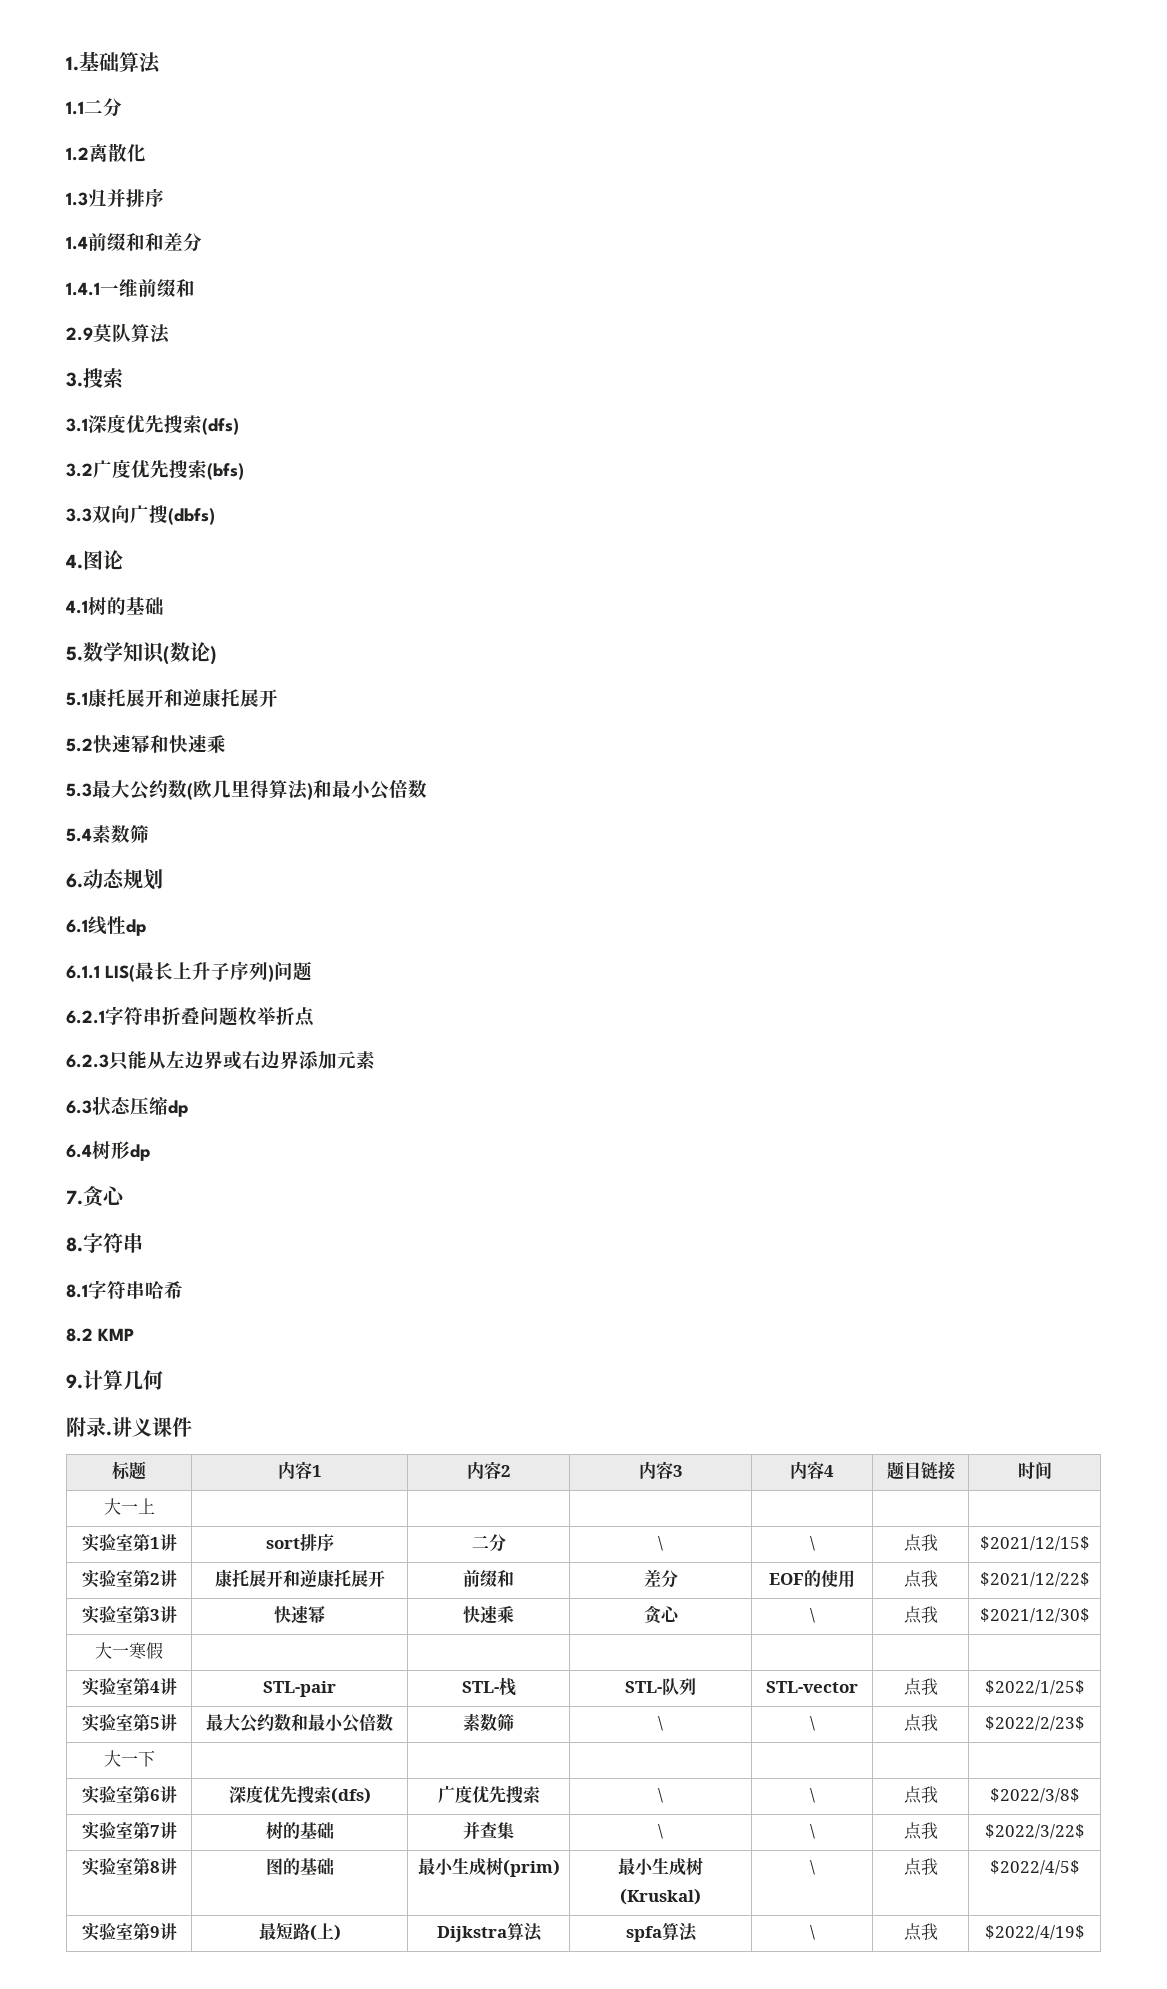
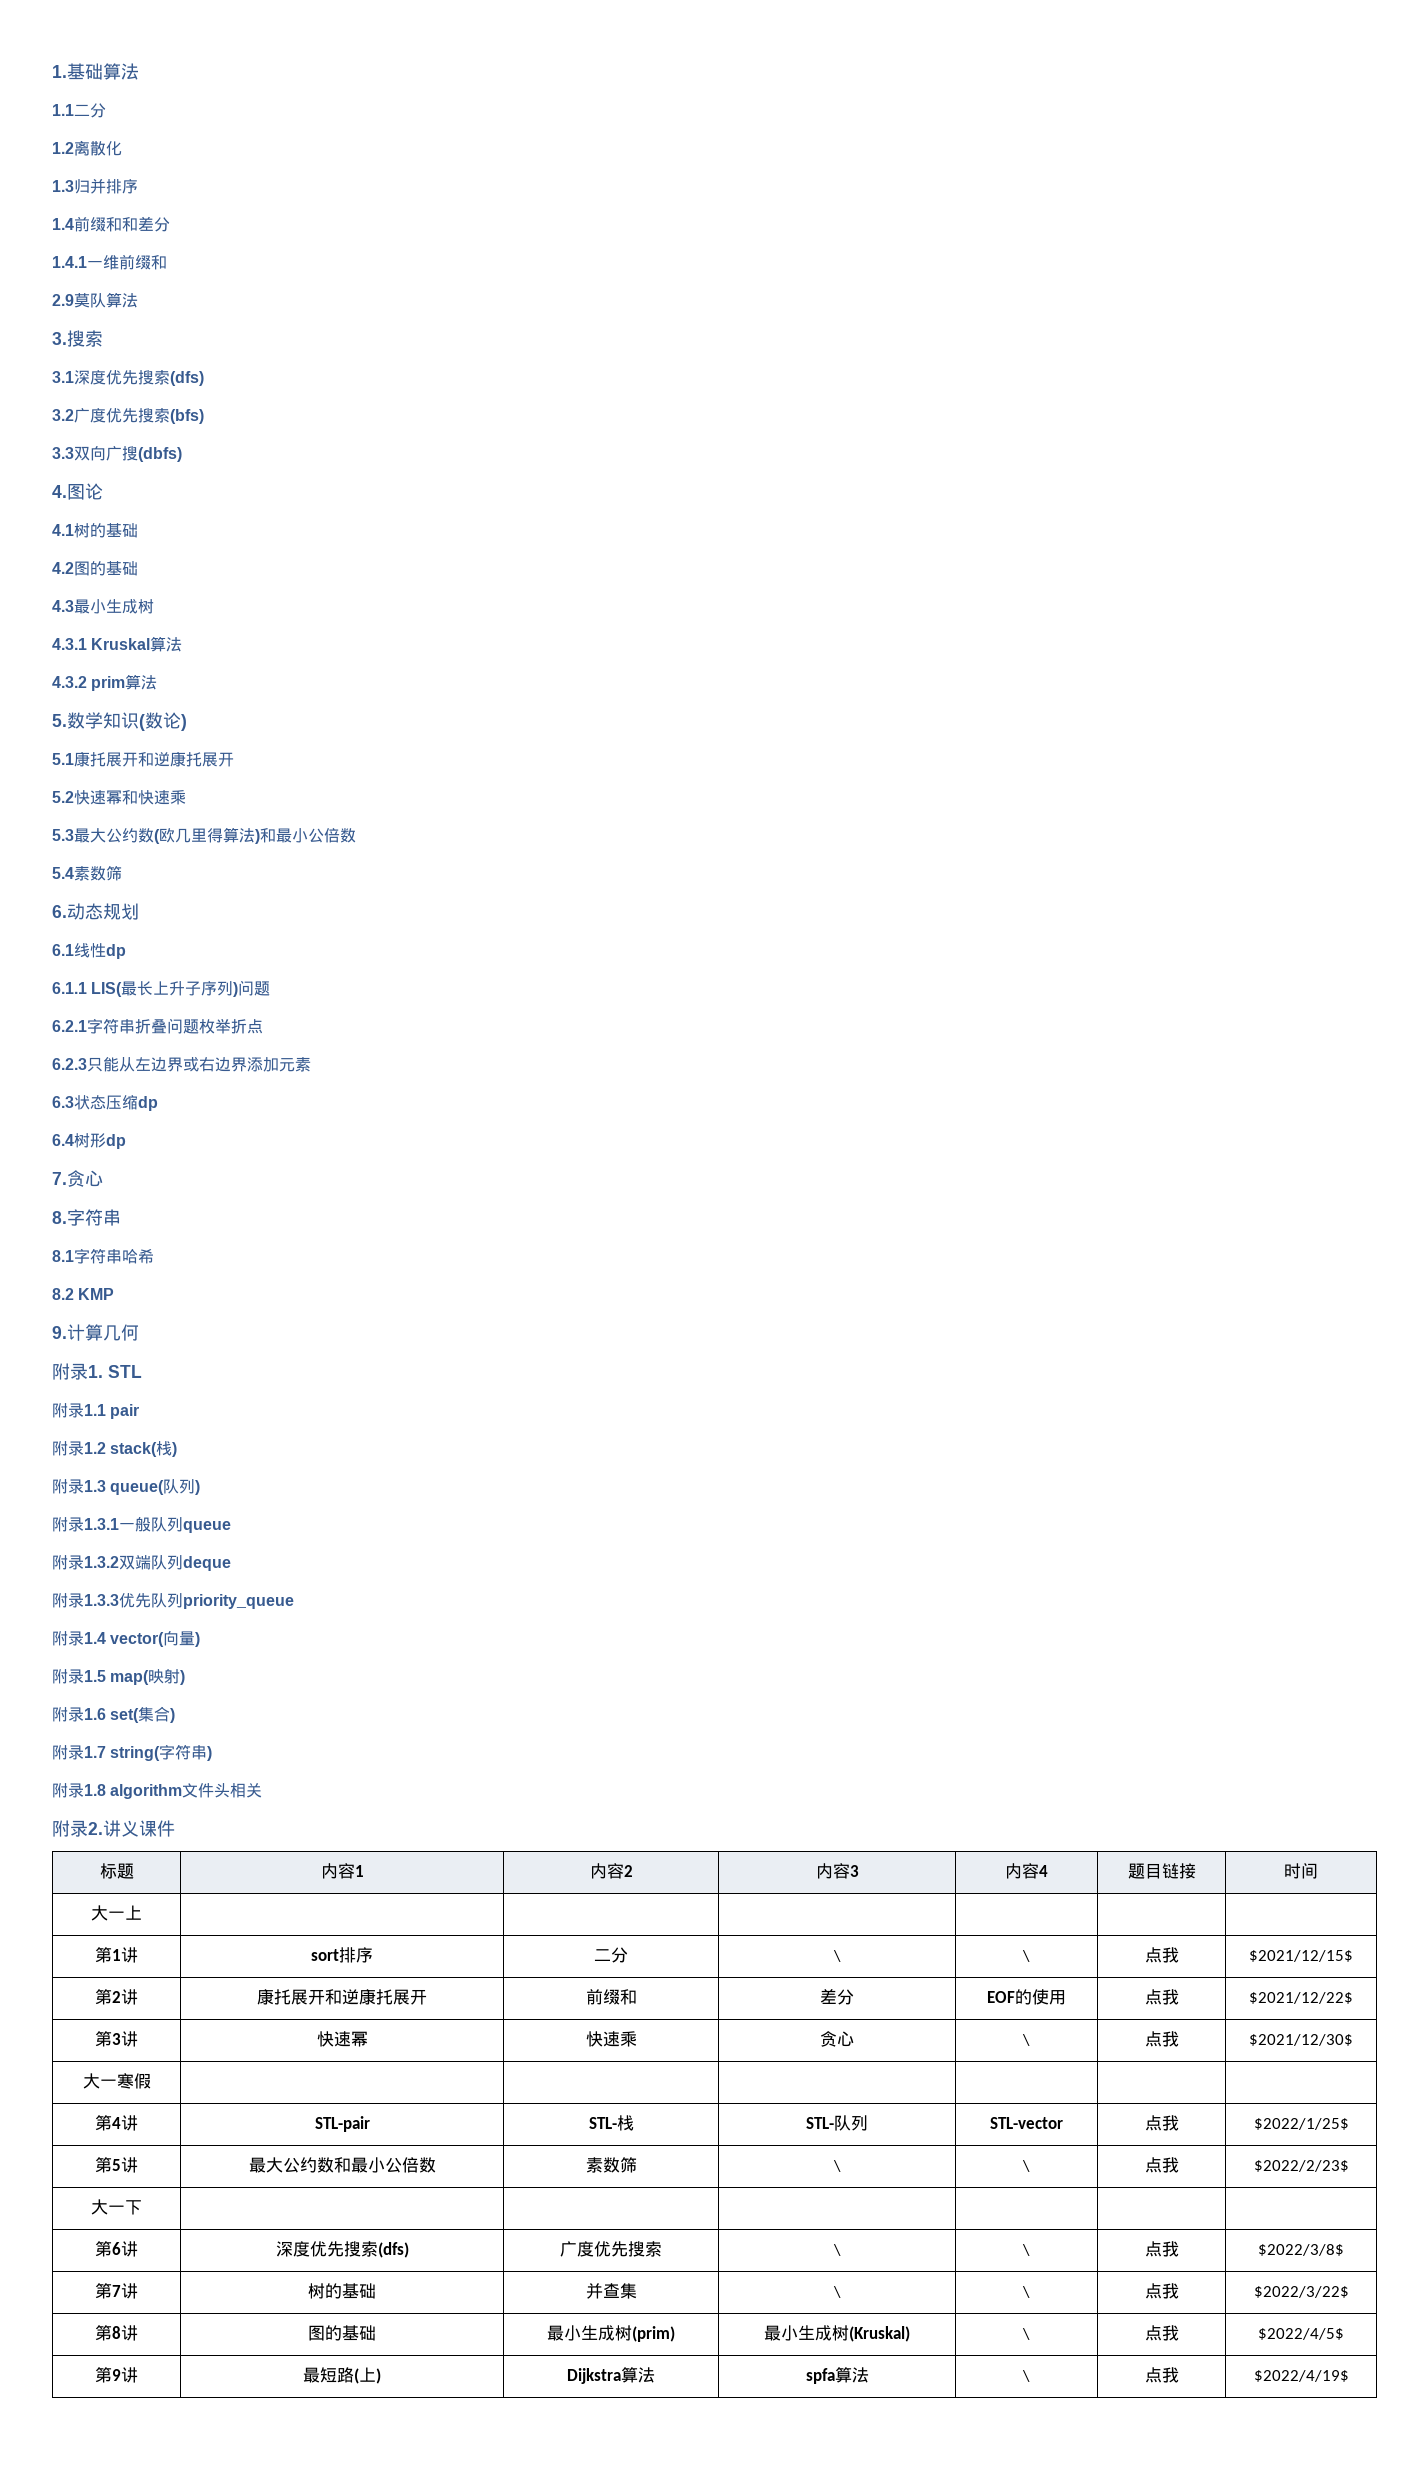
+ 4.2图的基础
+ 4.3最小生成树
+ 4.3.1 Kruskal算法
+ 4.3.2 prim算法
- 附录.讲义课件
+ 附录1. STL
+ 附录1.1 pair
+ 附录1.2 stack(栈)
+ 附录1.3 queue(队列)
+ 附录1.3.1一般队列queue
+ 附录1.3.2双端队列deque
+ 附录1.3.3优先队列priority_queue
+ 附录1.4 vector(向量)
+ 附录1.5 map(映射)
+ 附录1.6 set(集合)
+ 附录1.7 string(字符串)
+ 附录1.8 algorithm文件头相关
+ 附录2.讲义课件
- 实验室第1讲 | sort排序 | 二分 | \ | \ | 点我 | $2021/12/15$
+ 第1讲 | sort排序 | 二分 | \ | \ | 点我 | $2021/12/15$
- 实验室第2讲 | 康托展开和逆康托展开 | 前缀和 | 差分 | EOF的使用 | 点我 | $2021/12/22$
+ 第2讲 | 康托展开和逆康托展开 | 前缀和 | 差分 | EOF的使用 | 点我 | $2021/12/22$
- 实验室第3讲 | 快速幂 | 快速乘 | 贪心 | \ | 点我 | $2021/12/30$
+ 第3讲 | 快速幂 | 快速乘 | 贪心 | \ | 点我 | $2021/12/30$
- 实验室第4讲 | STL-pair | STL-栈 | STL-队列 | STL-vector | 点我 | $2022/1/25$
+ 第4讲 | STL-pair | STL-栈 | STL-队列 | STL-vector | 点我 | $2022/1/25$
- 实验室第5讲 | 最大公约数和最小公倍数 | 素数筛 | \ | \ | 点我 | $2022/2/23$
+ 第5讲 | 最大公约数和最小公倍数 | 素数筛 | \ | \ | 点我 | $2022/2/23$
- 实验室第6讲 | 深度优先搜索(dfs) | 广度优先搜索 | \ | \ | 点我 | $2022/3/8$
+ 第6讲 | 深度优先搜索(dfs) | 广度优先搜索 | \ | \ | 点我 | $2022/3/8$
- 实验室第7讲 | 树的基础 | 并查集 | \ | \ | 点我 | $2022/3/22$
+ 第7讲 | 树的基础 | 并查集 | \ | \ | 点我 | $2022/3/22$
- 实验室第8讲 | 图的基础 | 最小生成树(prim) | 最小生成树(Kruskal) | \ | 点我 | $2022/4/5$
+ 第8讲 | 图的基础 | 最小生成树(prim) | 最小生成树(Kruskal) | \ | 点我 | $2022/4/5$
- 实验室第9讲 | 最短路(上) | Dijkstra算法 | spfa算法 | \ | 点我 | $2022/4/19$
+ 第9讲 | 最短路(上) | Dijkstra算法 | spfa算法 | \ | 点我 | $2022/4/19$

